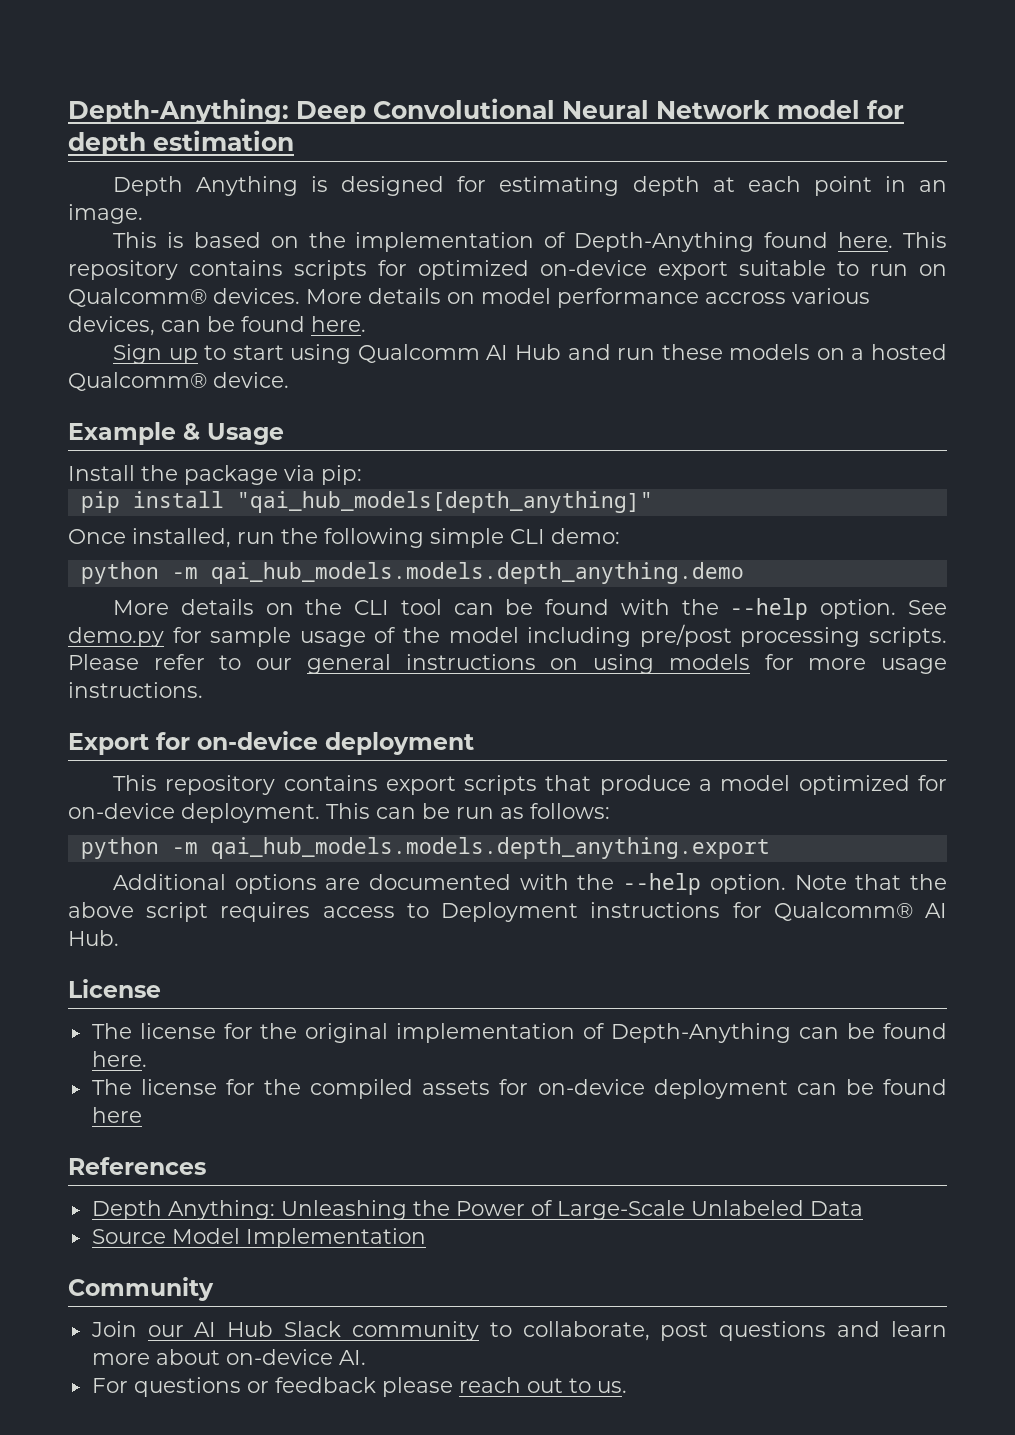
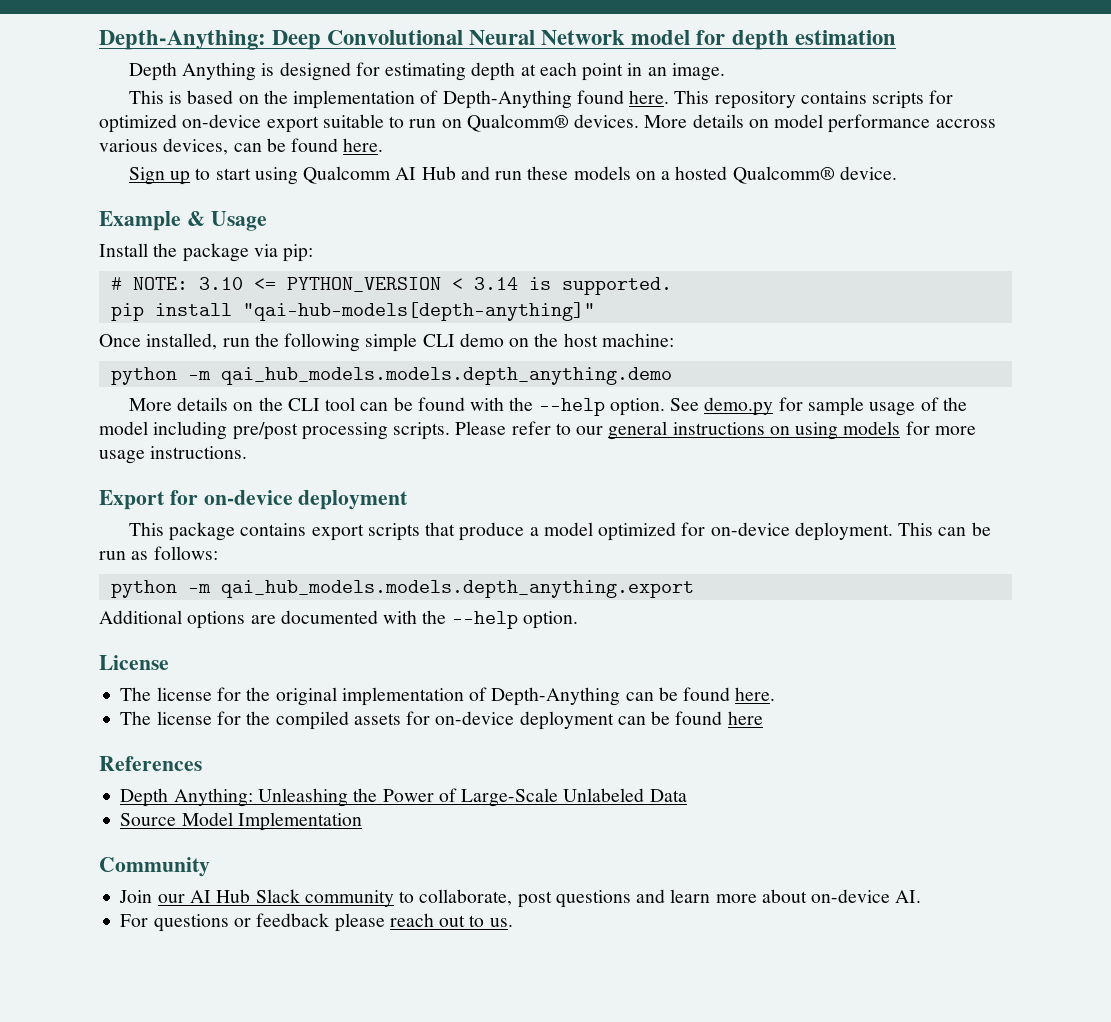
+ # NOTE: 3.10 <= PYTHON_VERSION < 3.14 is supported.
- pip install "qai_hub_models[depth_anything]"
+ pip install "qai-hub-models[depth-anything]"
- Once installed, run the following simple CLI demo:
+ Once installed, run the following simple CLI demo on the host machine:
- This repository contains export scripts that produce a model optimized for on-device deployment.
+ This package contains export scripts that produce a model optimized for on-device deployment.
- Note that the above script requires access to Deployment instructions for Qualcomm® AI Hub.

